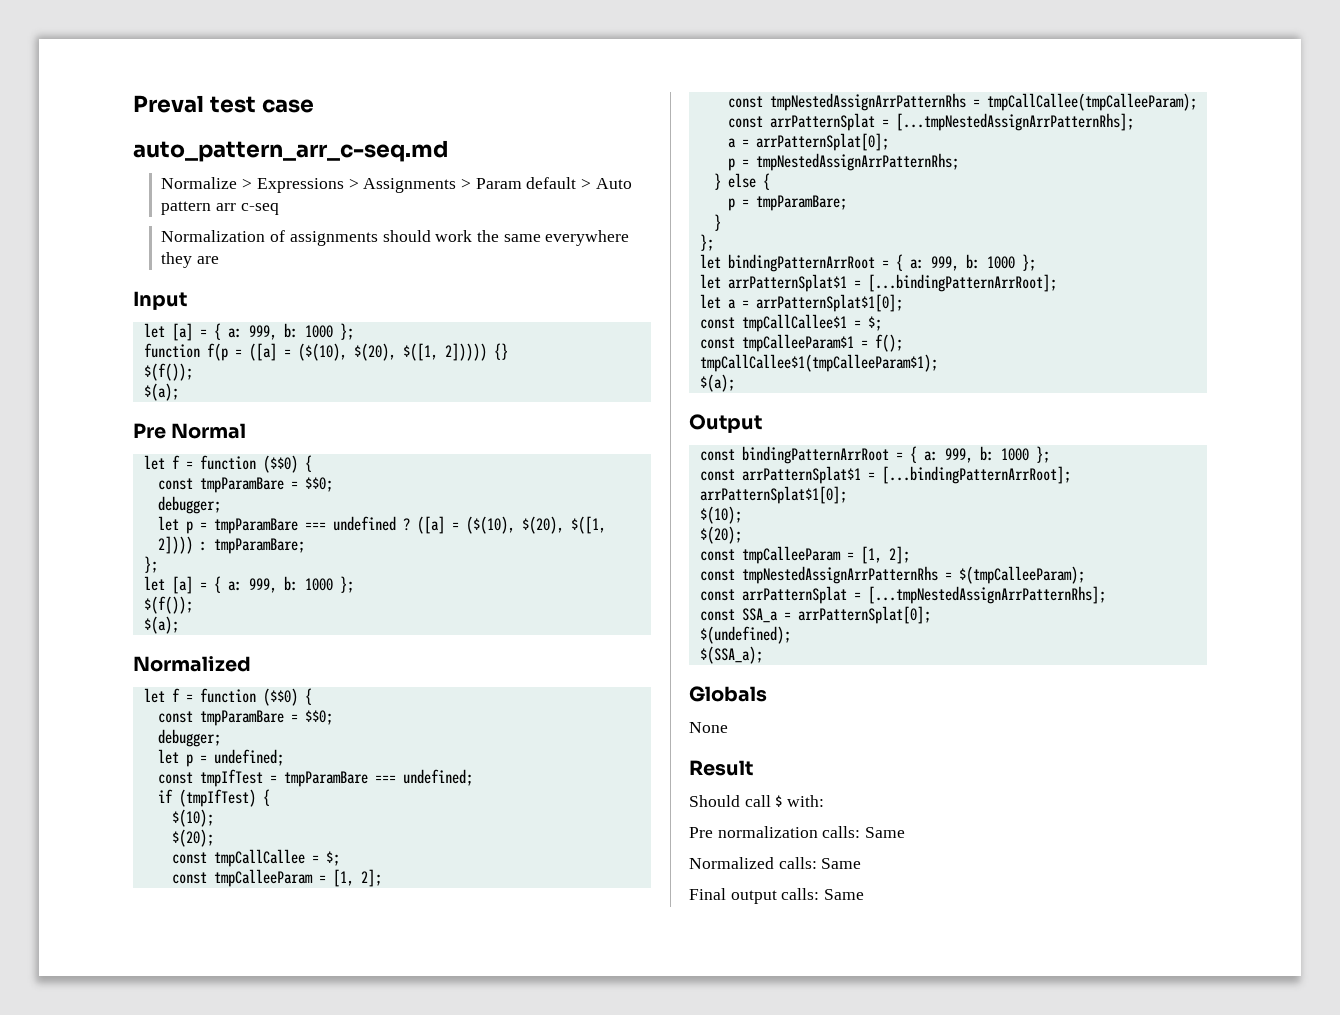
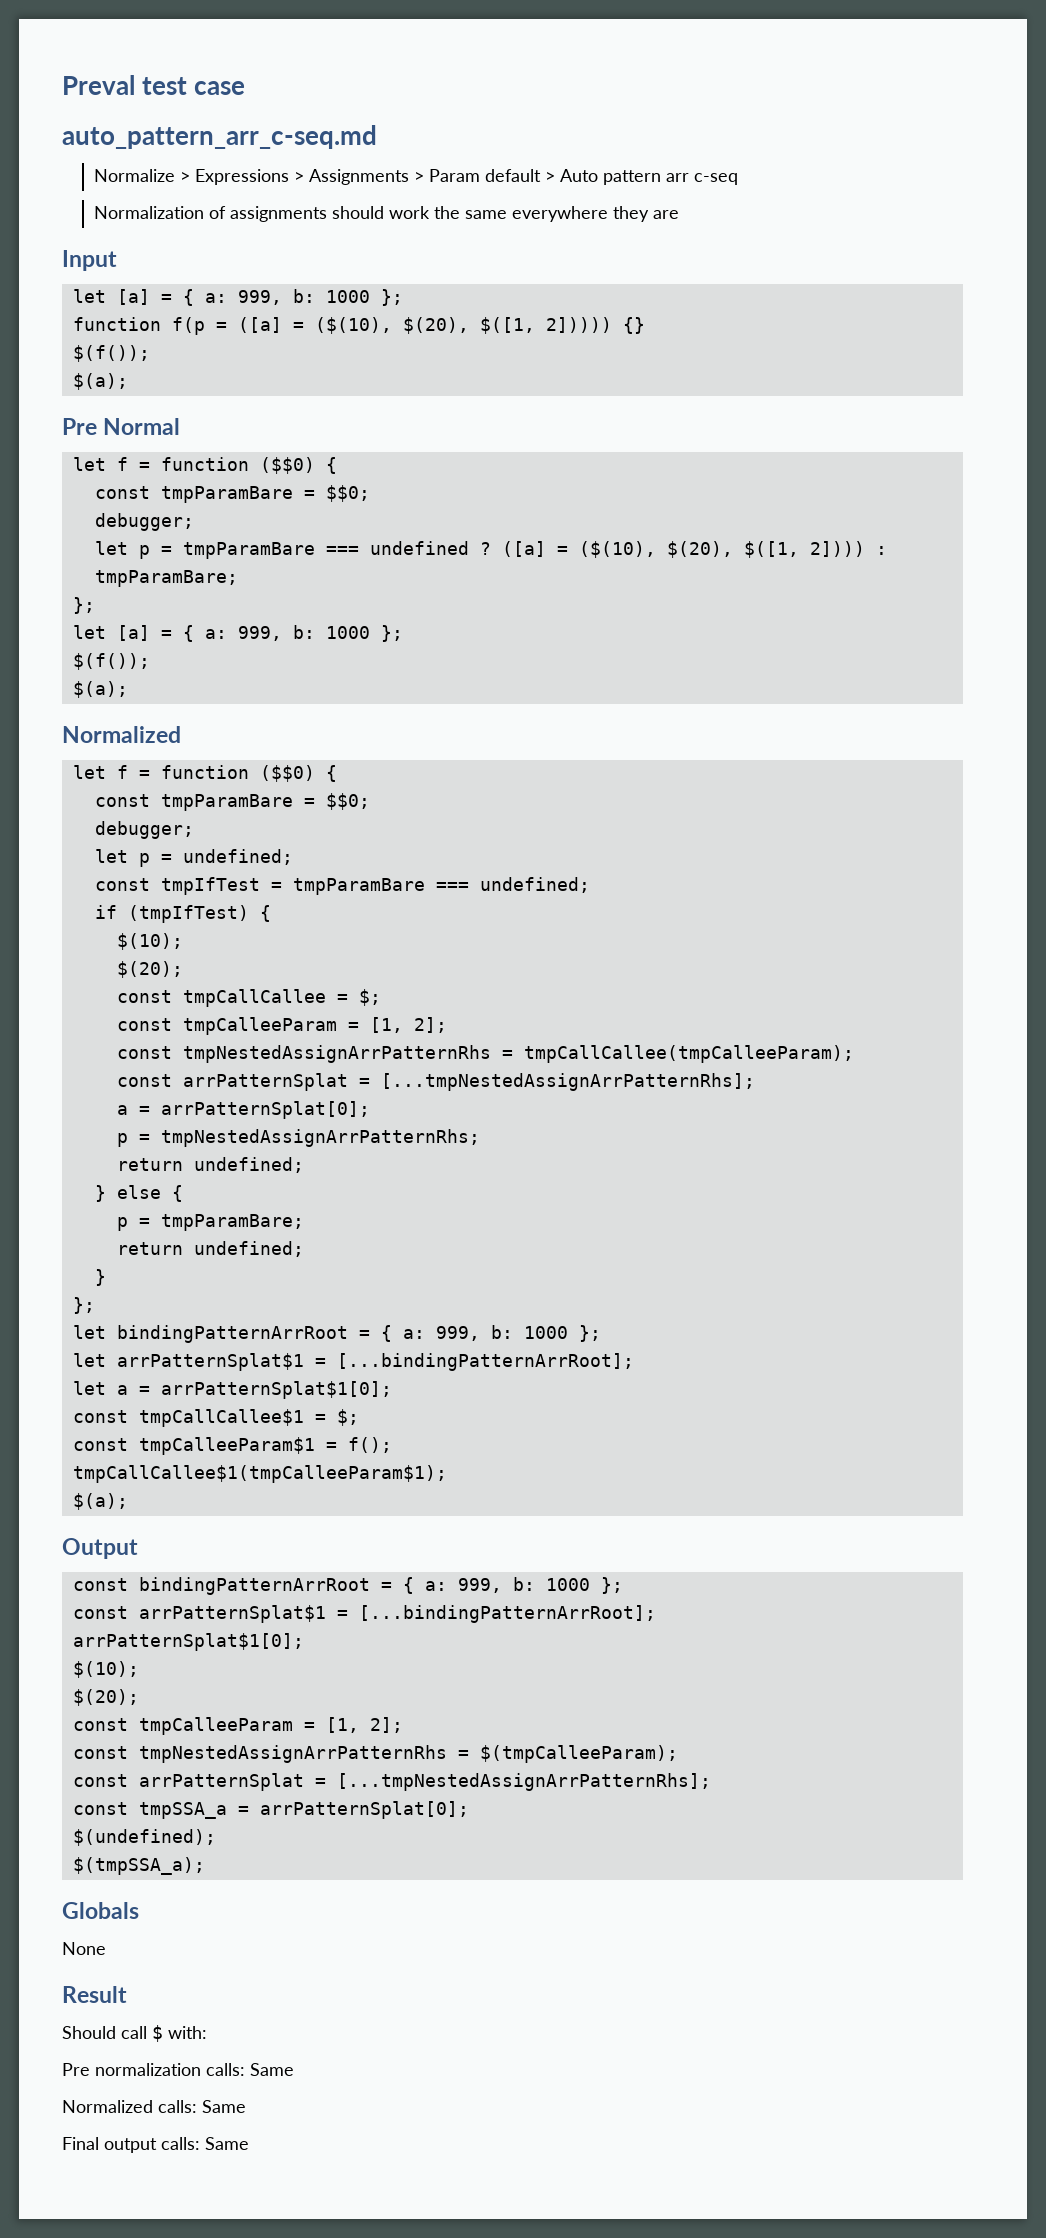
  p = tmpNestedAssignArrPatternRhs;
+ return undefined;
  p = tmpParamBare;
+ return undefined;
- const SSA_a = arrPatternSplat[0];
+ const tmpSSA_a = arrPatternSplat[0];
- $(SSA_a);
+ $(tmpSSA_a);

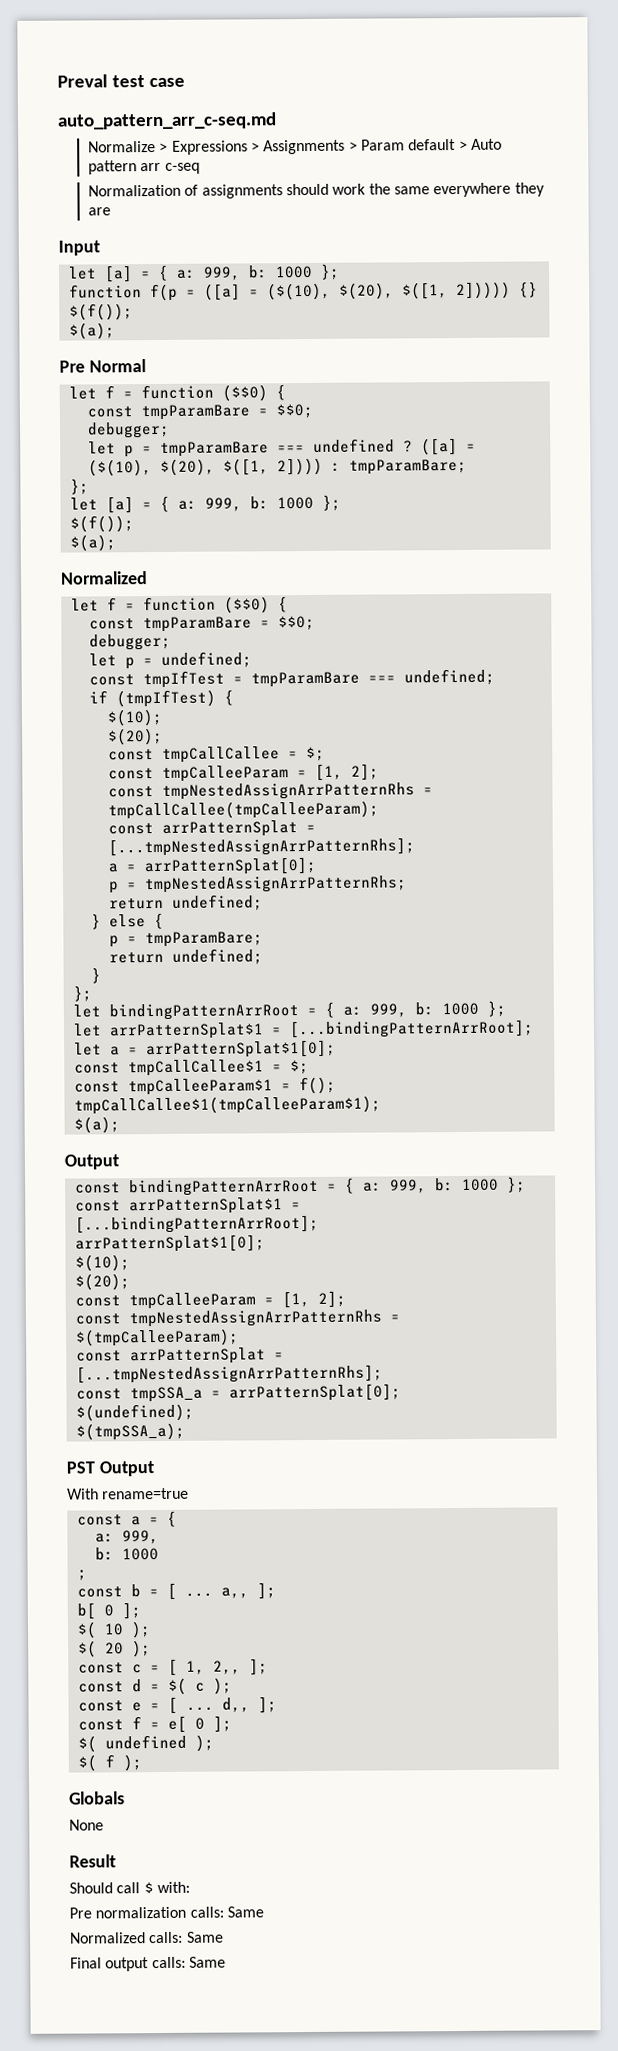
+ PST Output
+ With rename=true
+ const a = {
+ a: 999,
+ b: 1000
+ ;
+ const b = [ ... a,, ];
+ b[ 0 ];
+ $( 10 );
+ $( 20 );
+ const c = [ 1, 2,, ];
+ const d = $( c );
+ const e = [ ... d,, ];
+ const f = e[ 0 ];
+ $( undefined );
+ $( f );

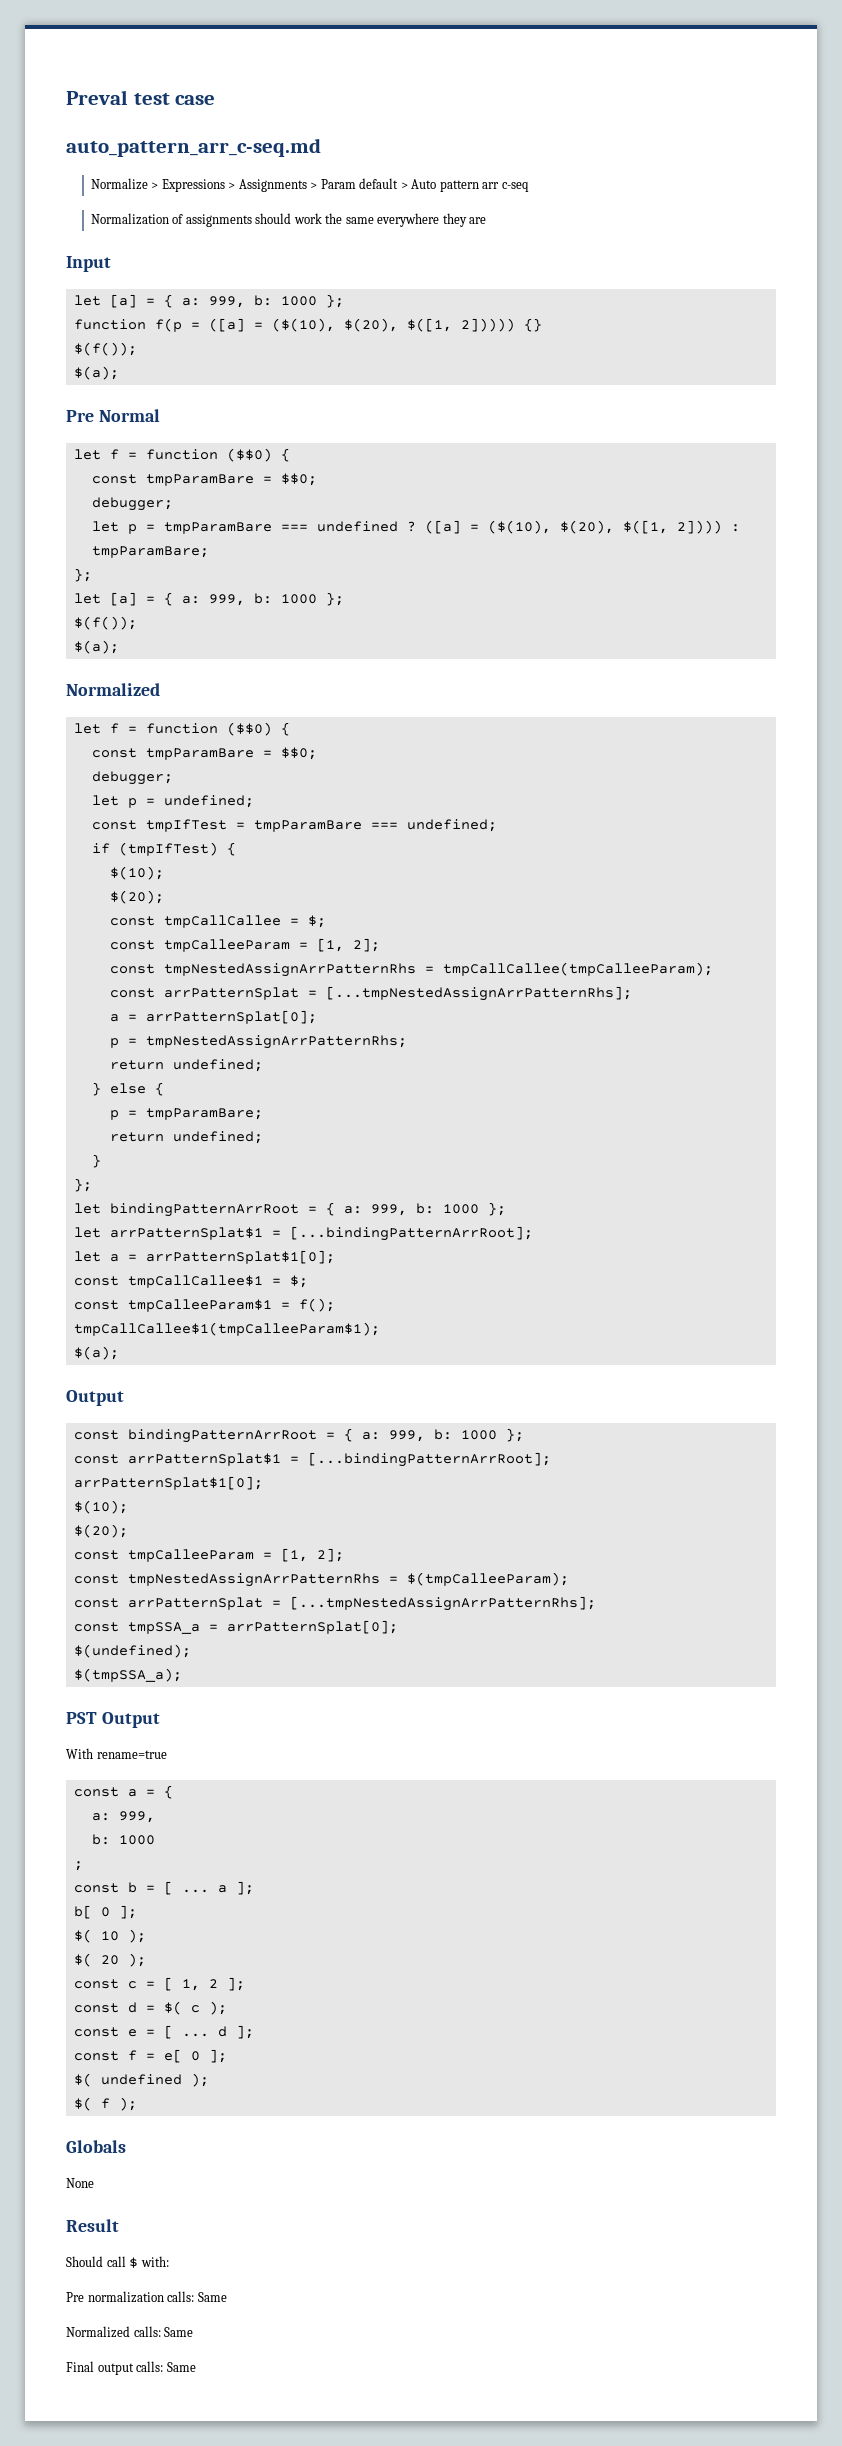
- const b = [ ... a,, ];
+ const b = [ ... a ];
- const c = [ 1, 2,, ];
+ const c = [ 1, 2 ];
- const e = [ ... d,, ];
+ const e = [ ... d ];

